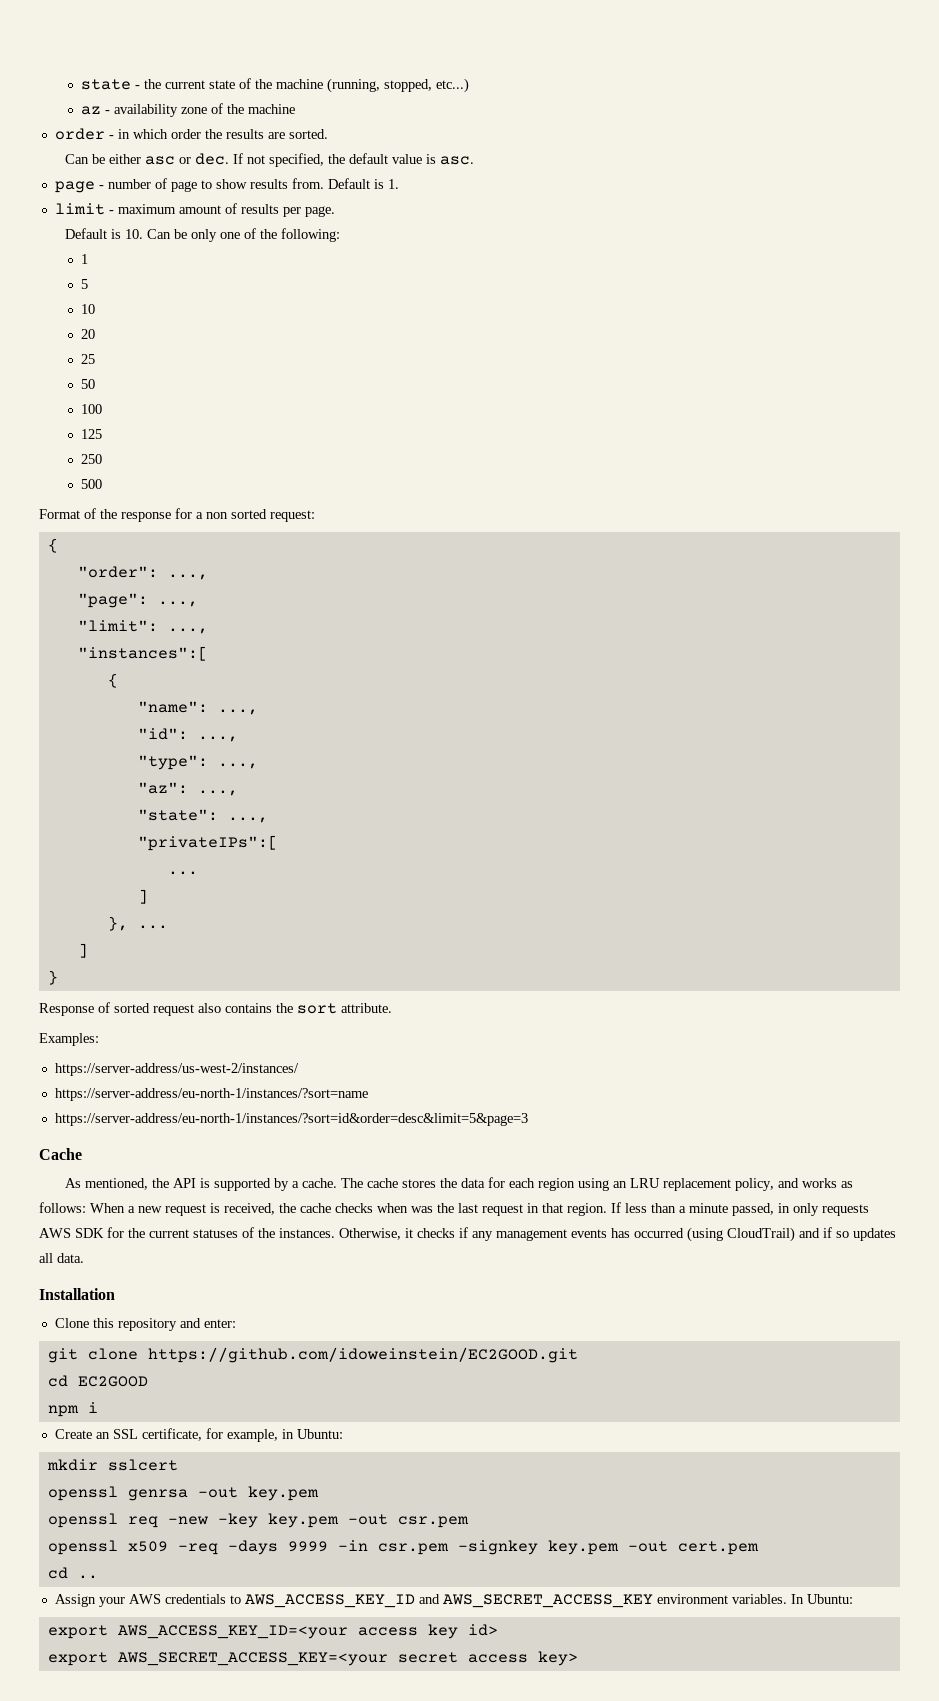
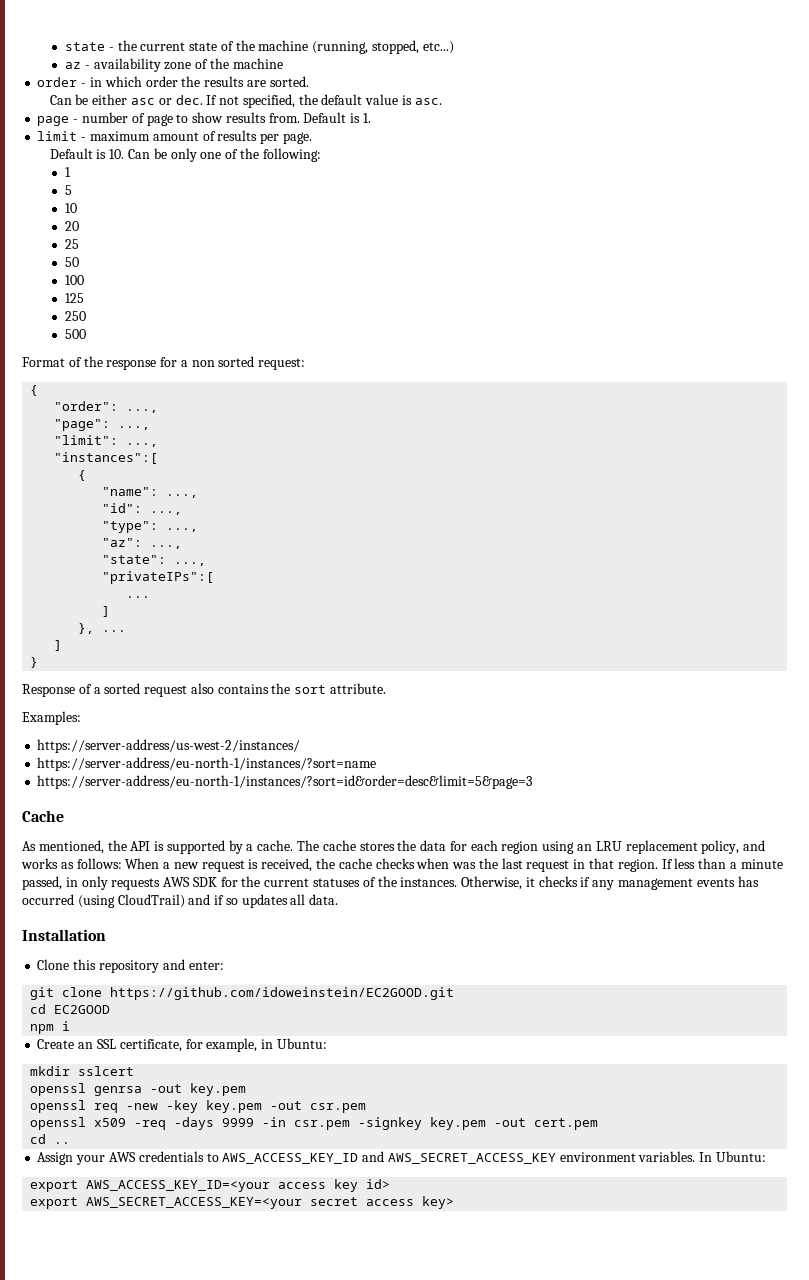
- Response of sorted request also contains the sort attribute.
+ Response of a sorted request also contains the sort attribute.

